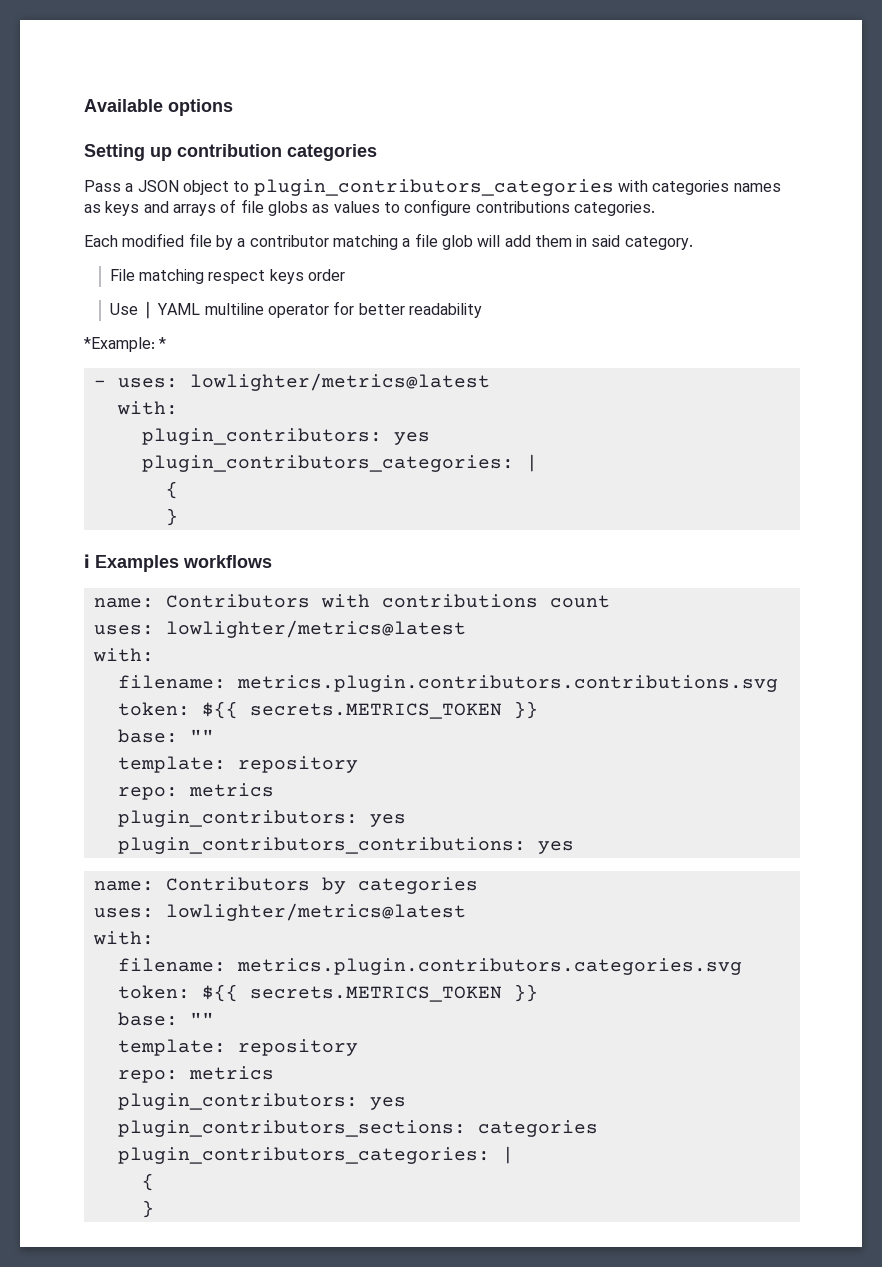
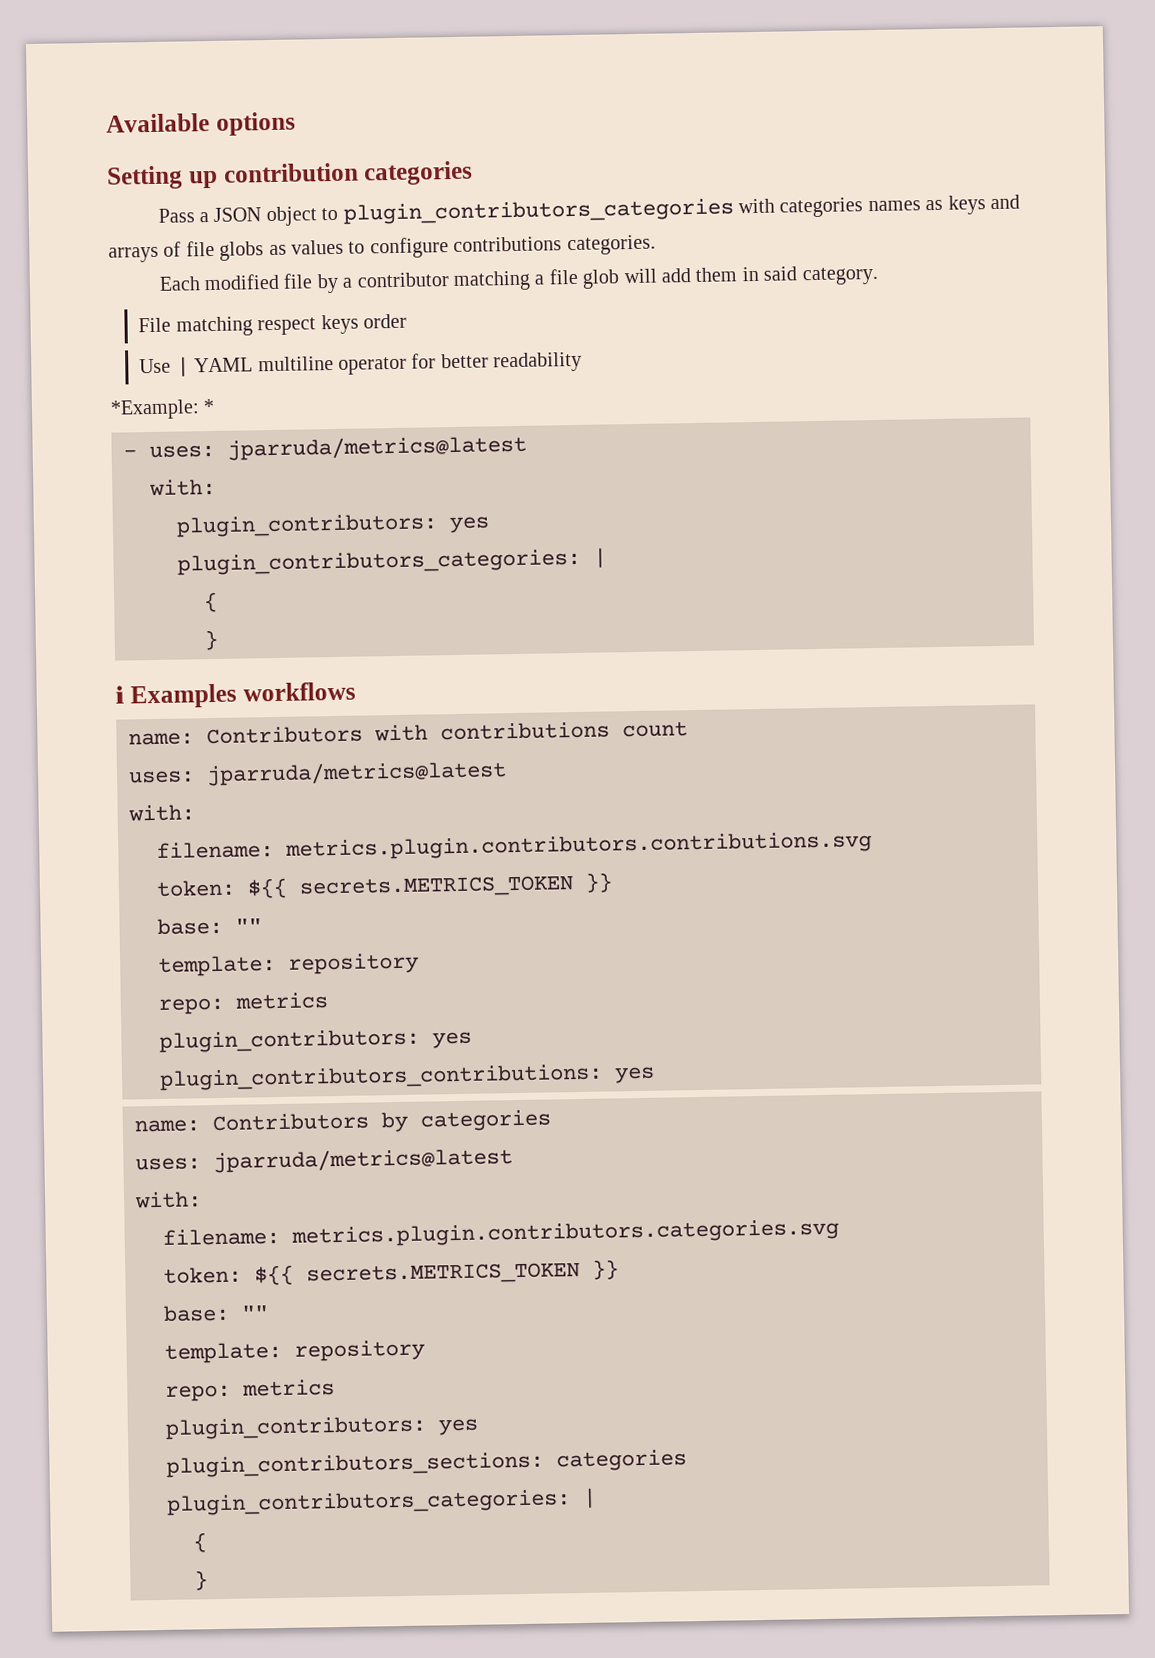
- - uses: lowlighter/metrics@latest
+ - uses: jparruda/metrics@latest
  name: Contributors with contributions count
- uses: lowlighter/metrics@latest
+ uses: jparruda/metrics@latest
  name: Contributors by categories
- uses: lowlighter/metrics@latest
+ uses: jparruda/metrics@latest

